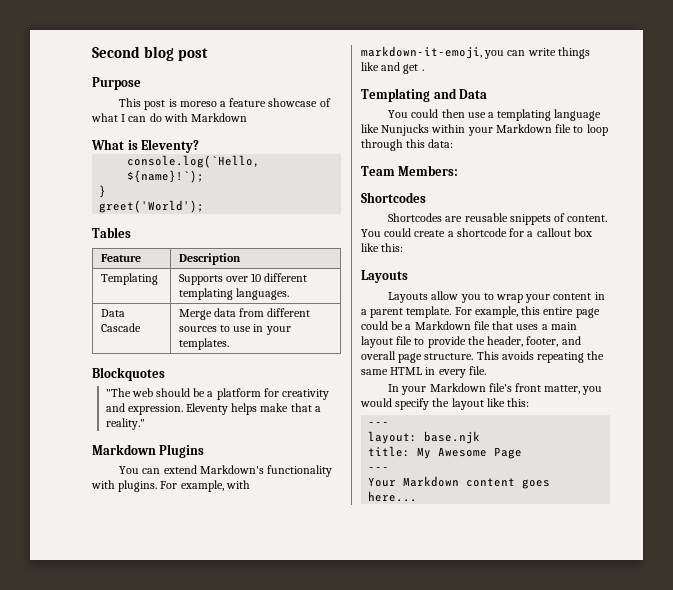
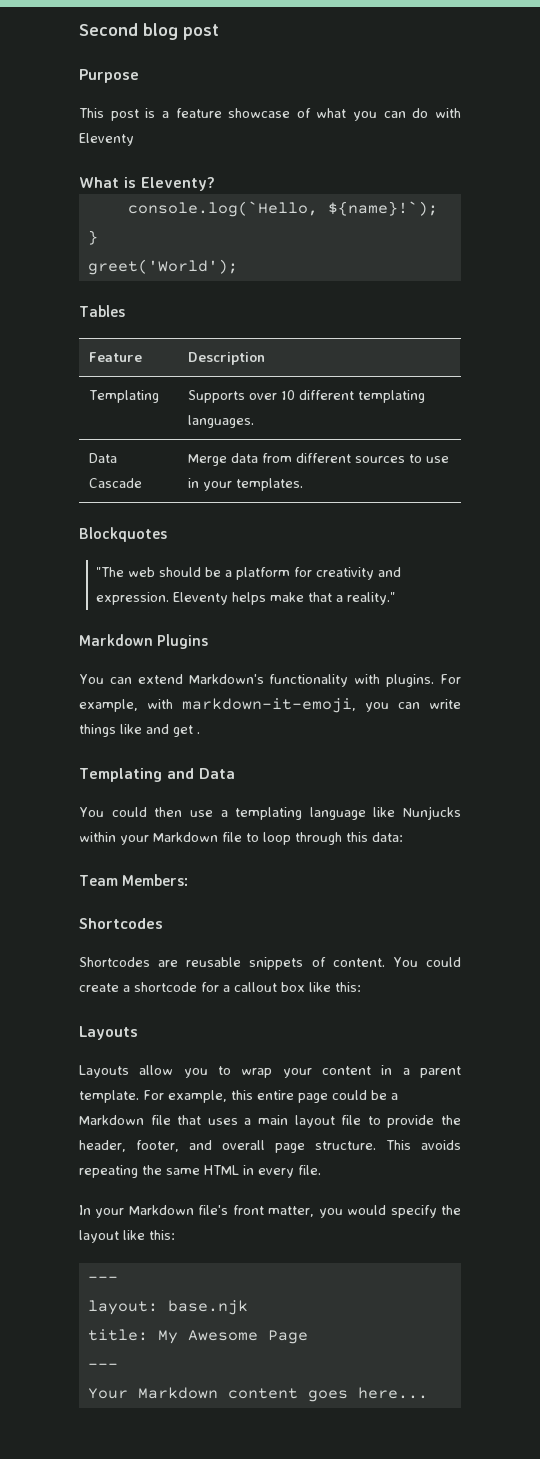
- This post is moreso a feature showcase of what I can do with Markdown
+ This post is a feature showcase of what you can do with Eleventy

